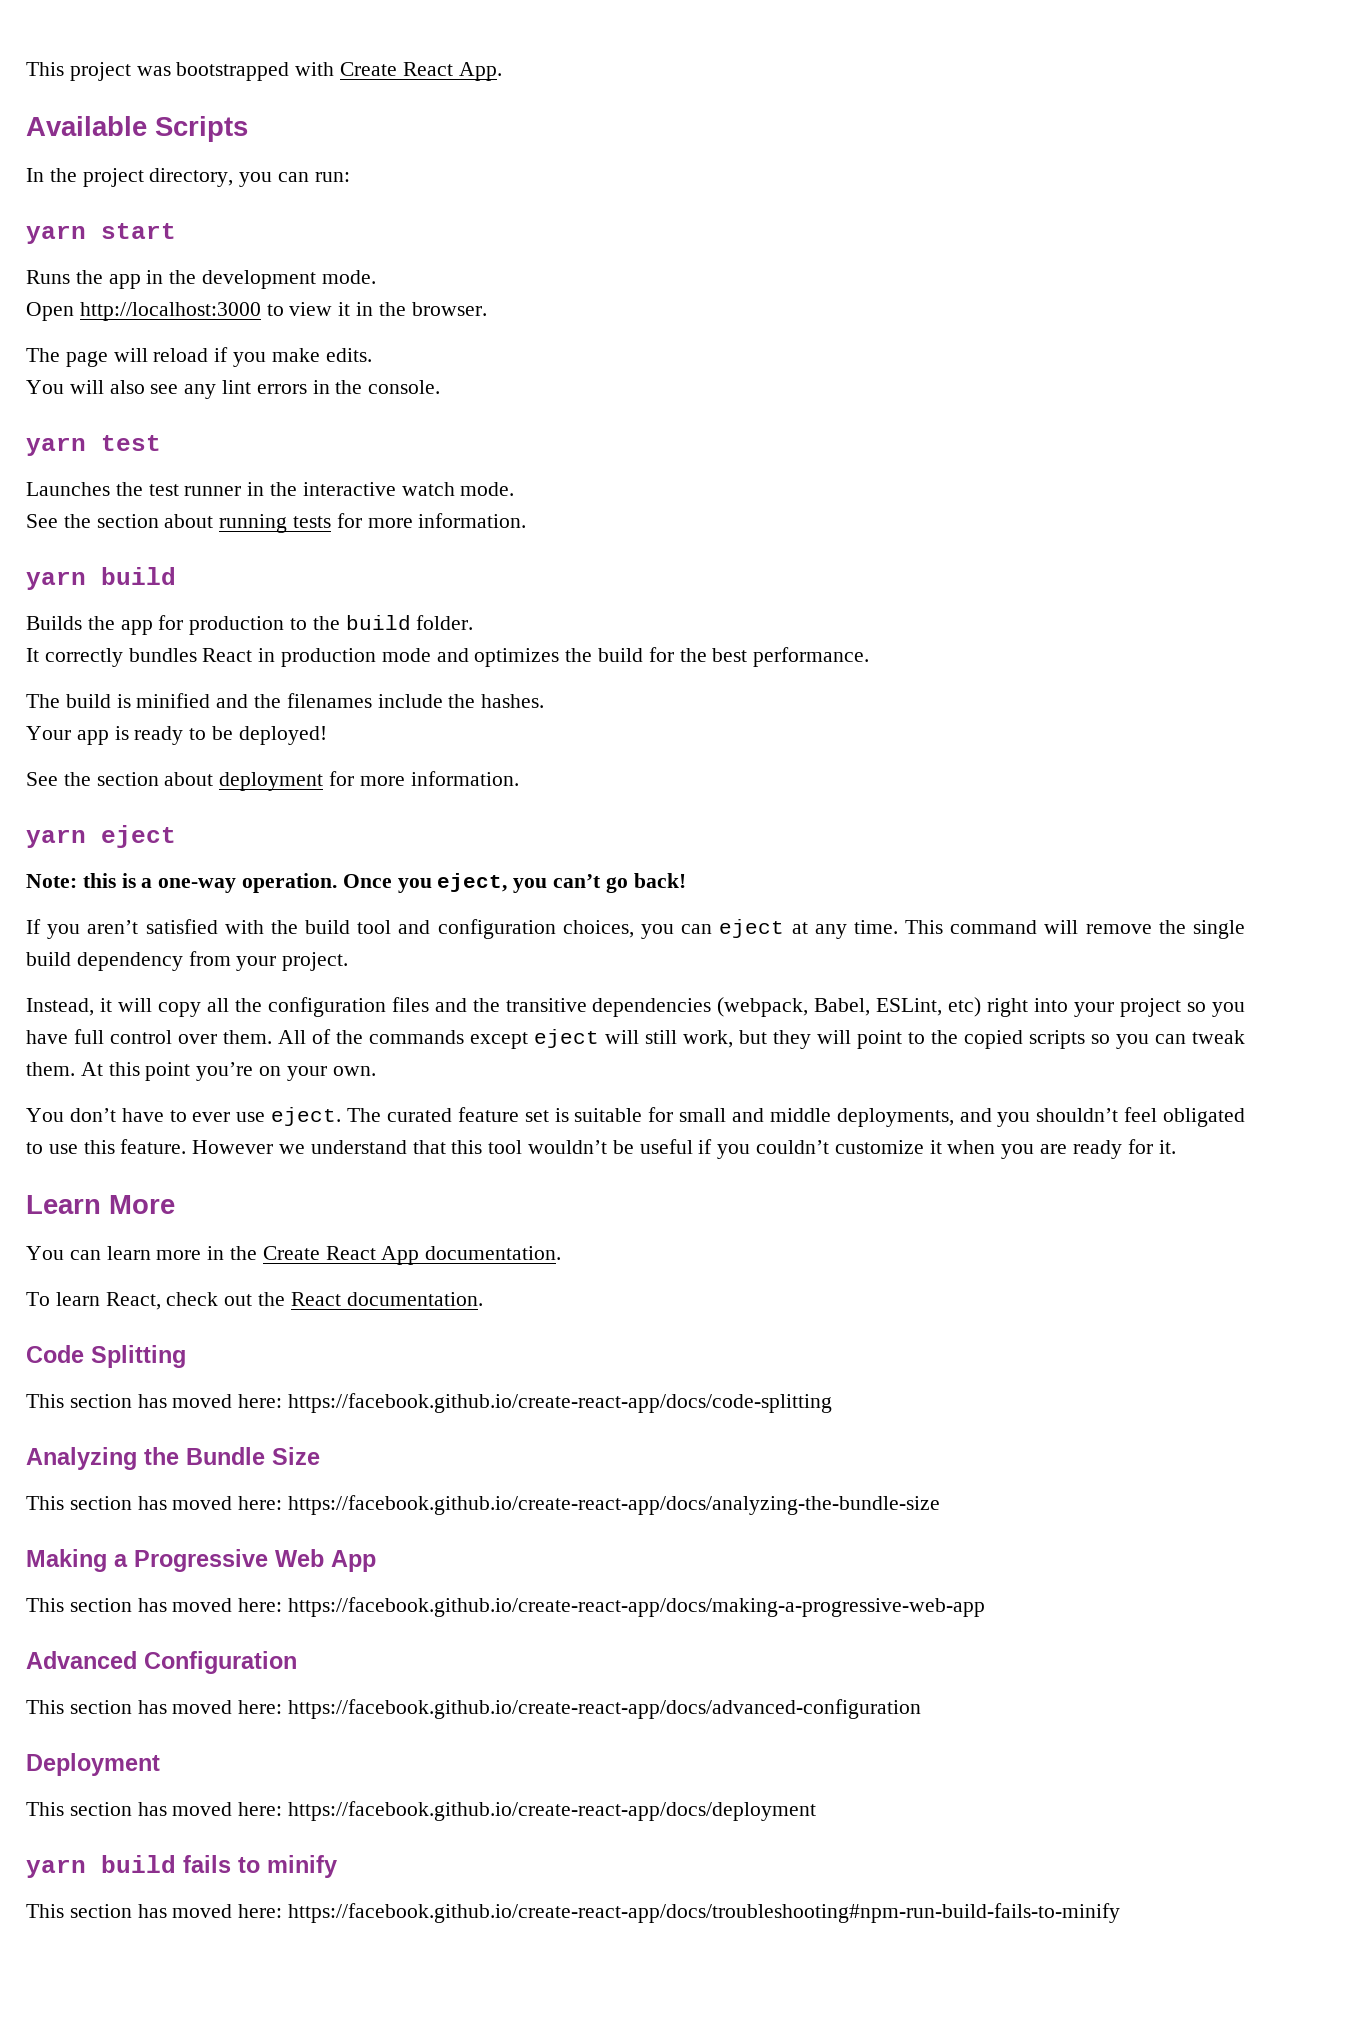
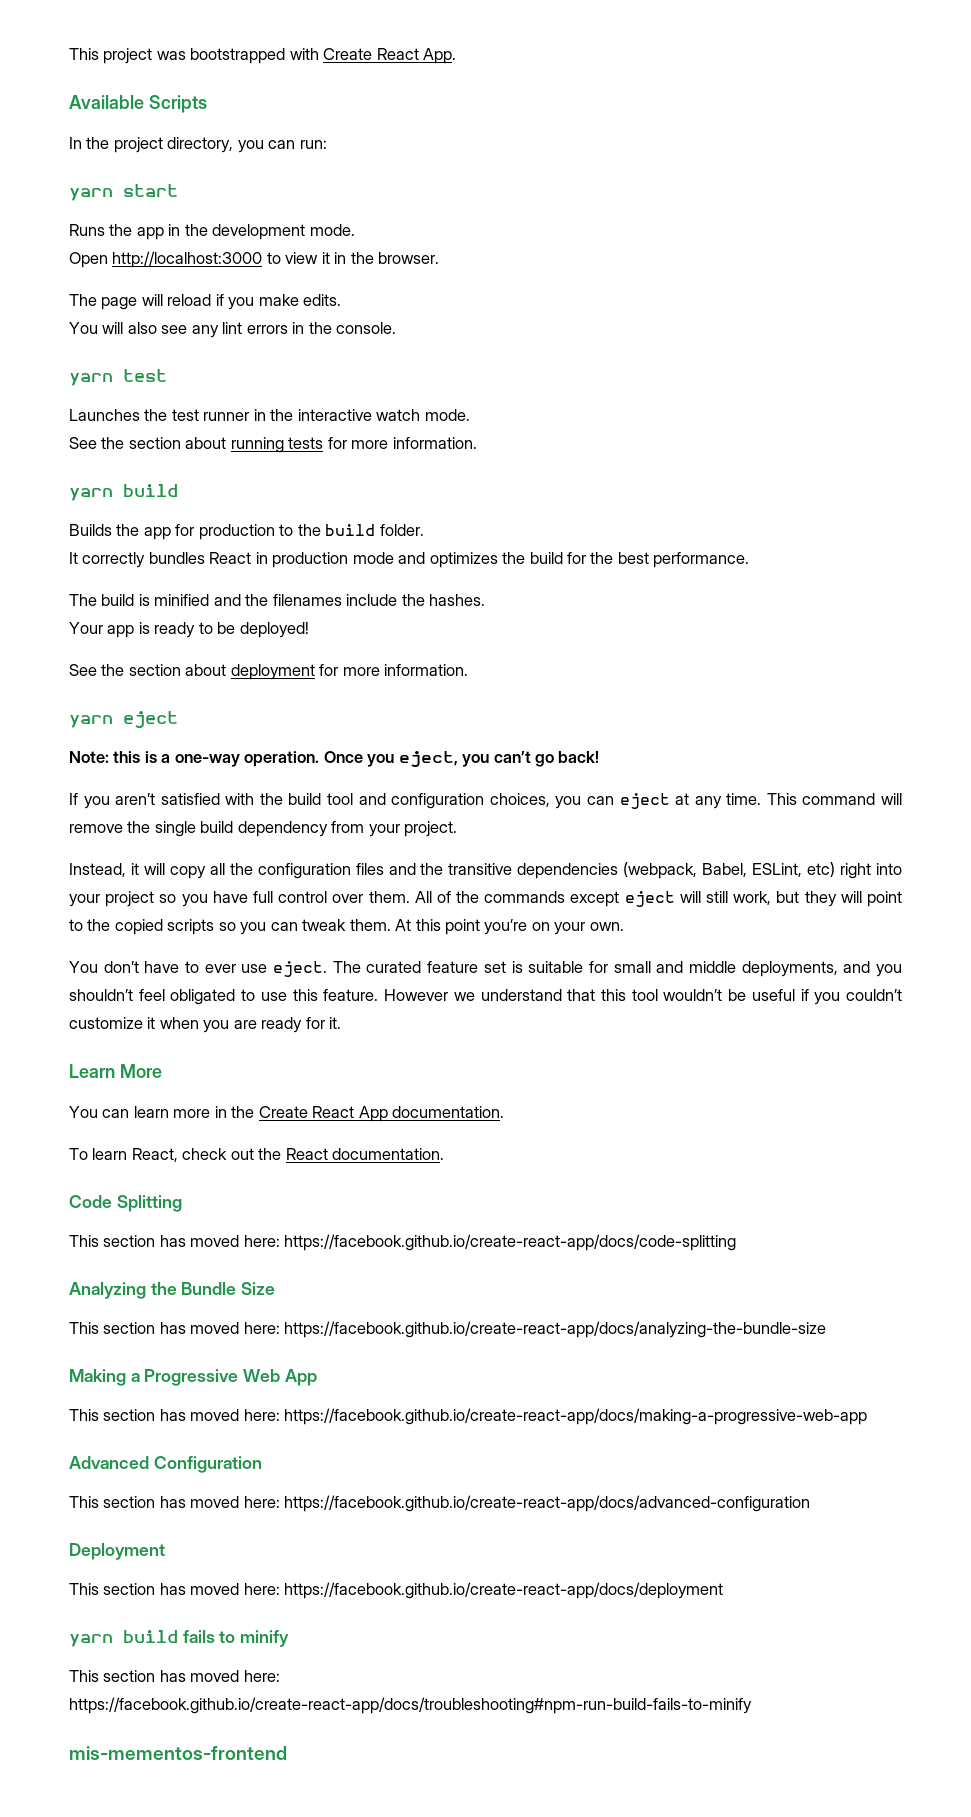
+ mis-mementos-frontend

